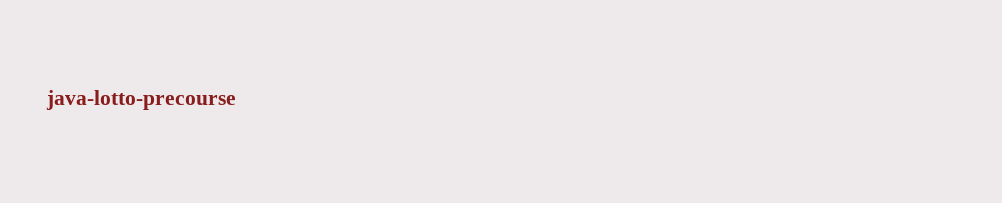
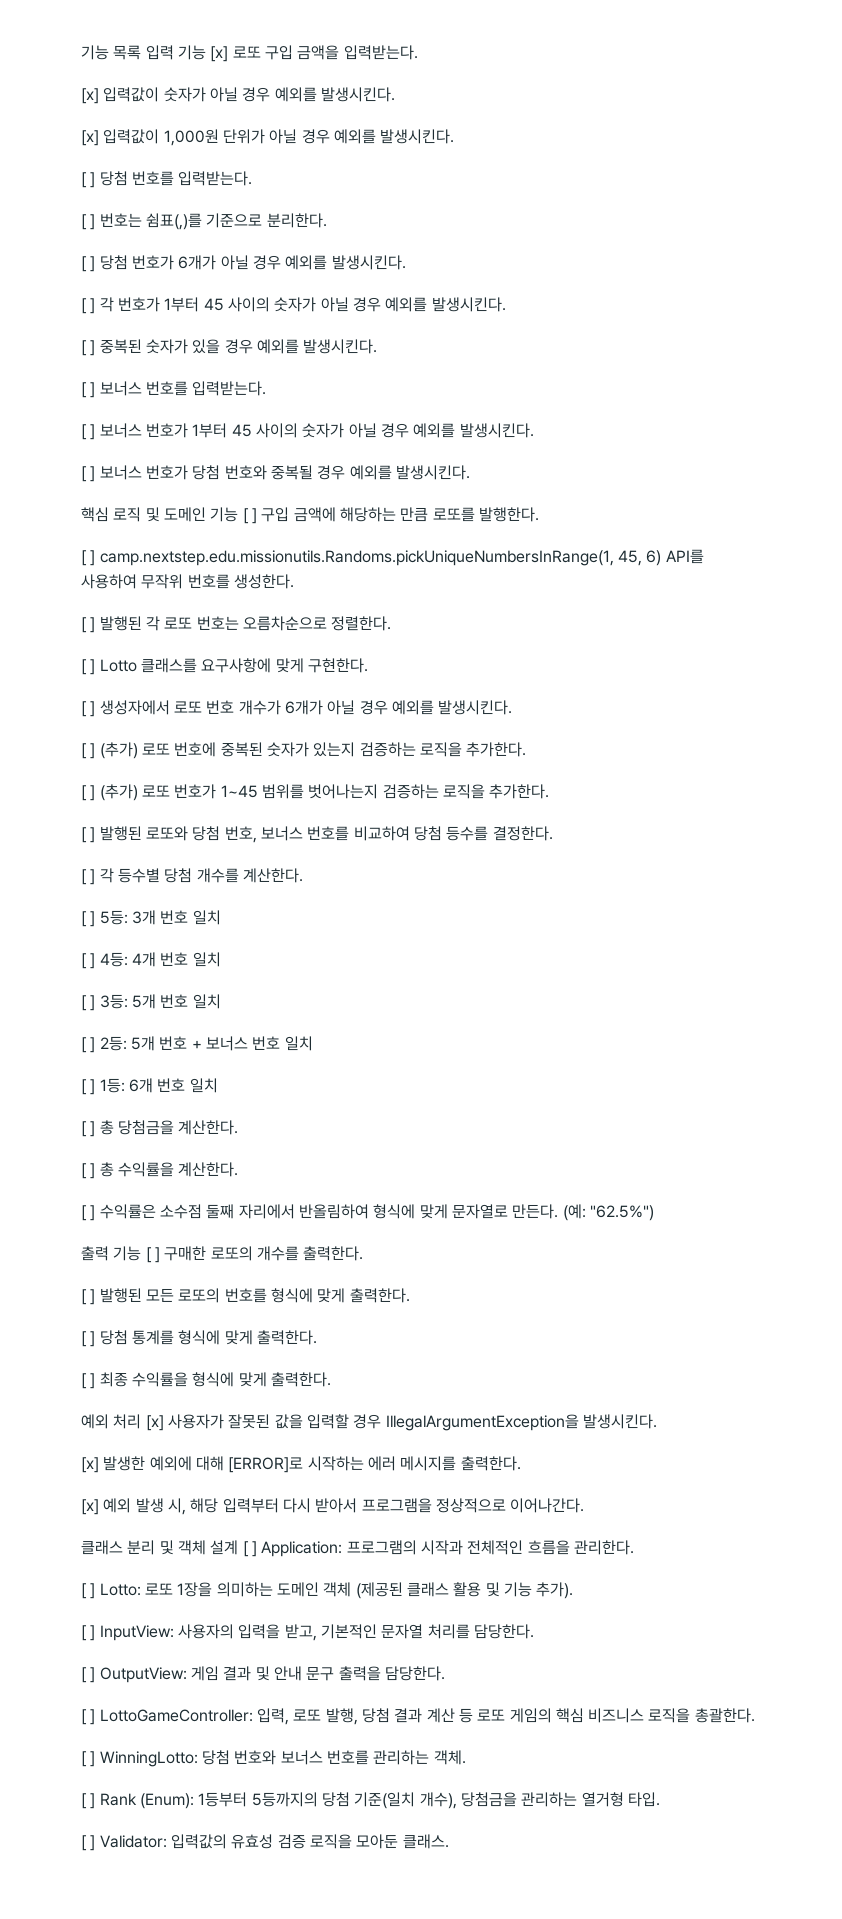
- java-lotto-precourse
+ 기능 목록 입력 기능 [x] 로또 구입 금액을 입력받는다.
+ [x] 입력값이 숫자가 아닐 경우 예외를 발생시킨다.
+ [x] 입력값이 1,000원 단위가 아닐 경우 예외를 발생시킨다.
+ [ ] 당첨 번호를 입력받는다.
+ [ ] 번호는 쉼표(,)를 기준으로 분리한다.
+ [ ] 당첨 번호가 6개가 아닐 경우 예외를 발생시킨다.
+ [ ] 각 번호가 1부터 45 사이의 숫자가 아닐 경우 예외를 발생시킨다.
+ [ ] 중복된 숫자가 있을 경우 예외를 발생시킨다.
+ [ ] 보너스 번호를 입력받는다.
+ [ ] 보너스 번호가 1부터 45 사이의 숫자가 아닐 경우 예외를 발생시킨다.
+ [ ] 보너스 번호가 당첨 번호와 중복될 경우 예외를 발생시킨다.
+ 핵심 로직 및 도메인 기능 [ ] 구입 금액에 해당하는 만큼 로또를 발행한다.
+ [ ] camp.nextstep.edu.missionutils.Randoms.pickUniqueNumbersInRange(1, 45, 6) API를 사용하여 무작위 번호를 생성한다.
+ [ ] 발행된 각 로또 번호는 오름차순으로 정렬한다.
+ [ ] Lotto 클래스를 요구사항에 맞게 구현한다.
+ [ ] 생성자에서 로또 번호 개수가 6개가 아닐 경우 예외를 발생시킨다.
+ [ ] (추가) 로또 번호에 중복된 숫자가 있는지 검증하는 로직을 추가한다.
+ [ ] (추가) 로또 번호가 1~45 범위를 벗어나는지 검증하는 로직을 추가한다.
+ [ ] 발행된 로또와 당첨 번호, 보너스 번호를 비교하여 당첨 등수를 결정한다.
+ [ ] 각 등수별 당첨 개수를 계산한다.
+ [ ] 5등: 3개 번호 일치
+ [ ] 4등: 4개 번호 일치
+ [ ] 3등: 5개 번호 일치
+ [ ] 2등: 5개 번호 + 보너스 번호 일치
+ [ ] 1등: 6개 번호 일치
+ [ ] 총 당첨금을 계산한다.
+ [ ] 총 수익률을 계산한다.
+ [ ] 수익률은 소수점 둘째 자리에서 반올림하여 형식에 맞게 문자열로 만든다. (예: "62.5%")
+ 출력 기능 [ ] 구매한 로또의 개수를 출력한다.
+ [ ] 발행된 모든 로또의 번호를 형식에 맞게 출력한다.
+ [ ] 당첨 통계를 형식에 맞게 출력한다.
+ [ ] 최종 수익률을 형식에 맞게 출력한다.
+ 예외 처리 [x] 사용자가 잘못된 값을 입력할 경우 IllegalArgumentException을 발생시킨다.
+ [x] 발생한 예외에 대해 [ERROR]로 시작하는 에러 메시지를 출력한다.
+ [x] 예외 발생 시, 해당 입력부터 다시 받아서 프로그램을 정상적으로 이어나간다.
+ 클래스 분리 및 객체 설계 [ ] Application: 프로그램의 시작과 전체적인 흐름을 관리한다.
+ [ ] Lotto: 로또 1장을 의미하는 도메인 객체 (제공된 클래스 활용 및 기능 추가).
+ [ ] InputView: 사용자의 입력을 받고, 기본적인 문자열 처리를 담당한다.
+ [ ] OutputView: 게임 결과 및 안내 문구 출력을 담당한다.
+ [ ] LottoGameController: 입력, 로또 발행, 당첨 결과 계산 등 로또 게임의 핵심 비즈니스 로직을 총괄한다.
+ [ ] WinningLotto: 당첨 번호와 보너스 번호를 관리하는 객체.
+ [ ] Rank (Enum): 1등부터 5등까지의 당첨 기준(일치 개수), 당첨금을 관리하는 열거형 타입.
+ [ ] Validator: 입력값의 유효성 검증 로직을 모아둔 클래스.

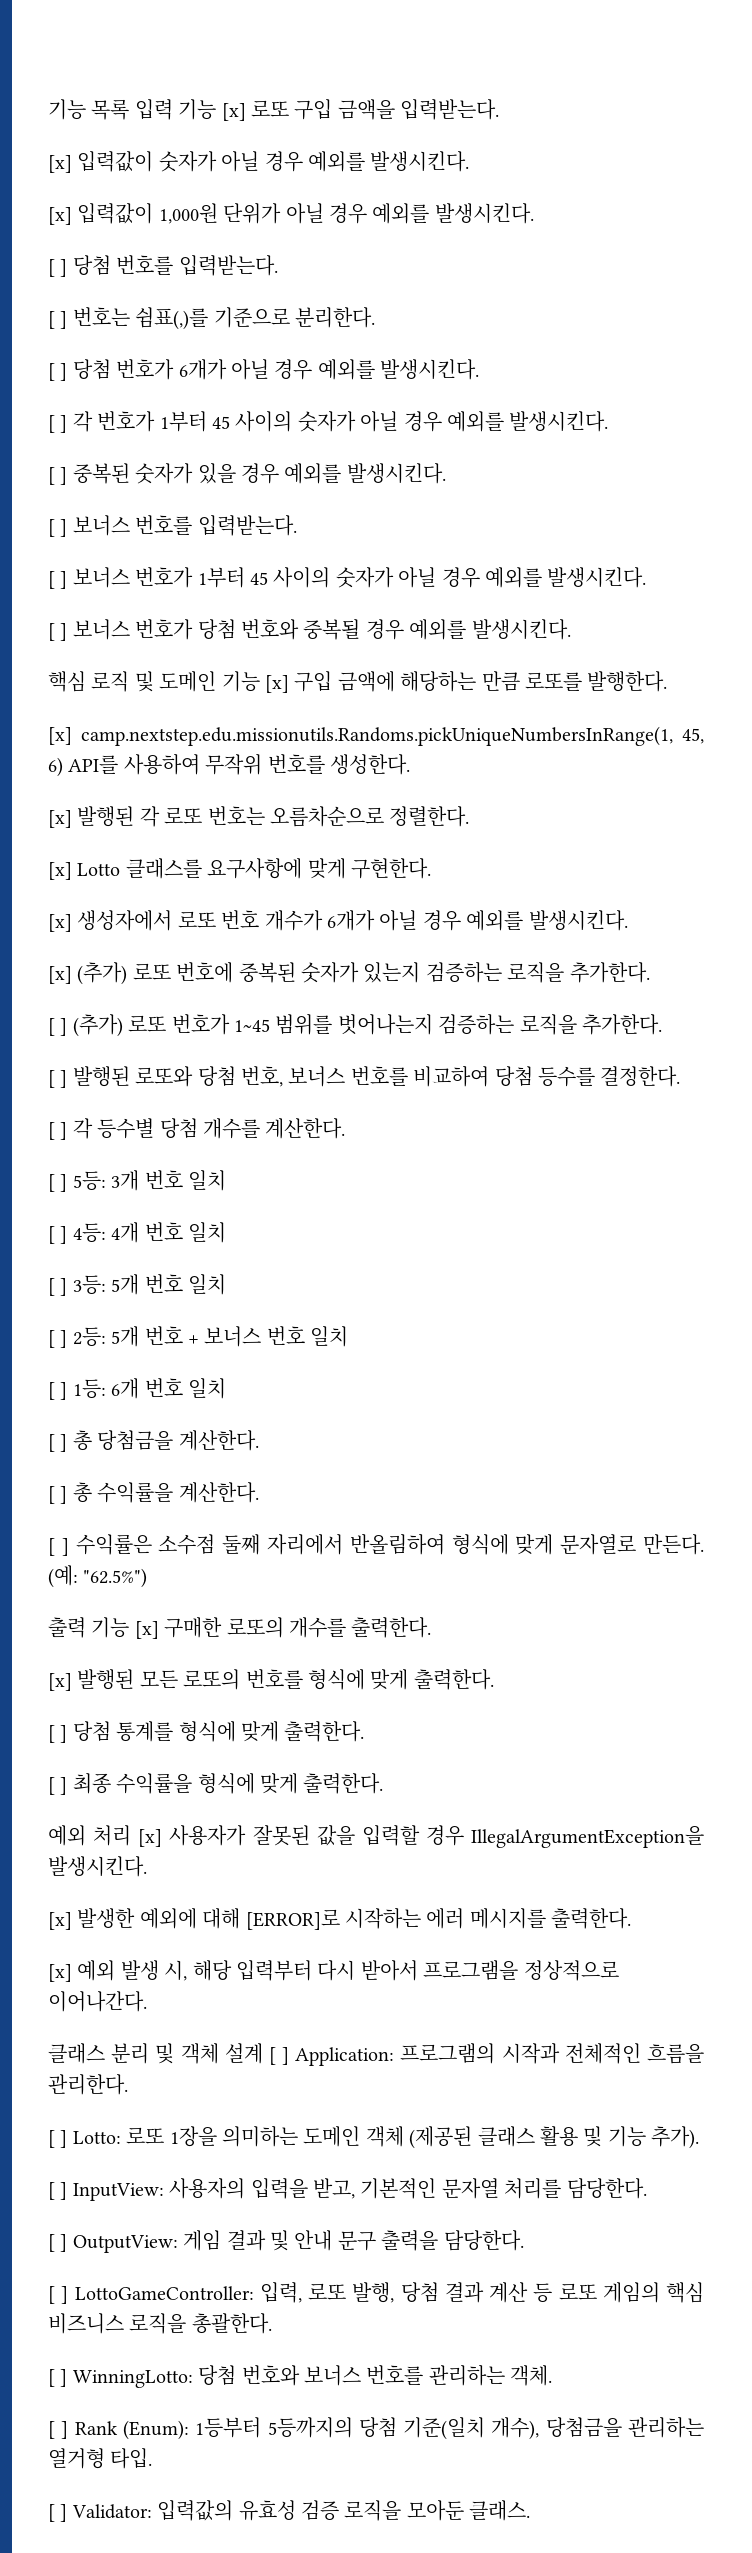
- 핵심 로직 및 도메인 기능 [ ] 구입 금액에 해당하는 만큼 로또를 발행한다.
+ 핵심 로직 및 도메인 기능 [x] 구입 금액에 해당하는 만큼 로또를 발행한다.
- [ ] camp.nextstep.edu.missionutils.Randoms.pickUniqueNumbersInRange(1, 45, 6) API를 사용하여 무작위 번호를 생성한다.
+ [x] camp.nextstep.edu.missionutils.Randoms.pickUniqueNumbersInRange(1, 45, 6) API를 사용하여 무작위 번호를 생성한다.
- [ ] 발행된 각 로또 번호는 오름차순으로 정렬한다.
+ [x] 발행된 각 로또 번호는 오름차순으로 정렬한다.
- [ ] Lotto 클래스를 요구사항에 맞게 구현한다.
+ [x] Lotto 클래스를 요구사항에 맞게 구현한다.
- [ ] 생성자에서 로또 번호 개수가 6개가 아닐 경우 예외를 발생시킨다.
+ [x] 생성자에서 로또 번호 개수가 6개가 아닐 경우 예외를 발생시킨다.
- [ ] (추가) 로또 번호에 중복된 숫자가 있는지 검증하는 로직을 추가한다.
+ [x] (추가) 로또 번호에 중복된 숫자가 있는지 검증하는 로직을 추가한다.
- 출력 기능 [ ] 구매한 로또의 개수를 출력한다.
+ 출력 기능 [x] 구매한 로또의 개수를 출력한다.
- [ ] 발행된 모든 로또의 번호를 형식에 맞게 출력한다.
+ [x] 발행된 모든 로또의 번호를 형식에 맞게 출력한다.

